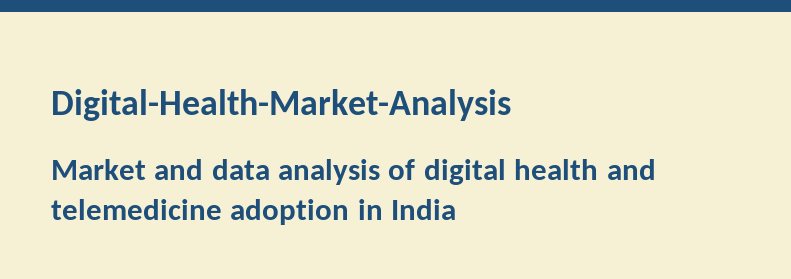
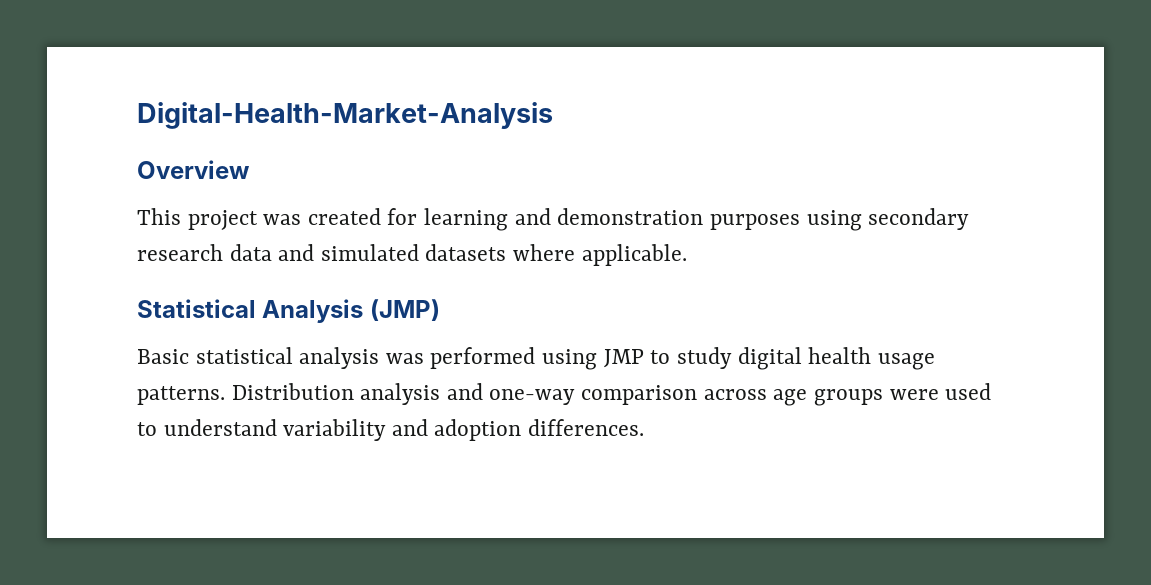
- Market and data analysis of digital health and telemedicine adoption in India
+ Overview
+ This project was created for learning and demonstration purposes using secondary research data and simulated datasets where applicable.
+ Statistical Analysis (JMP)
+ Basic statistical analysis was performed using JMP to study digital health usage patterns. Distribution analysis and one-way comparison across age groups were used to understand variability and adoption differences.

